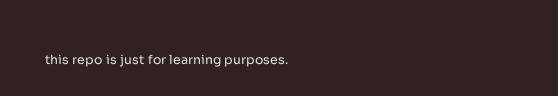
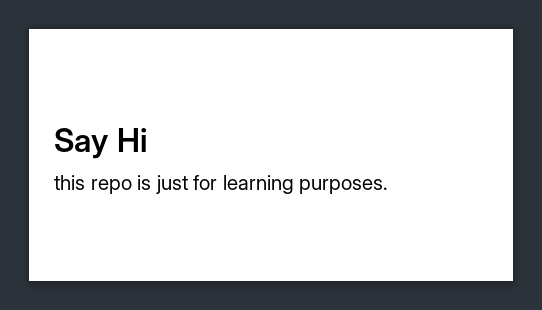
+ Say Hi

